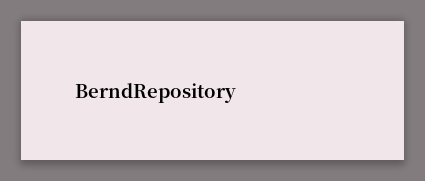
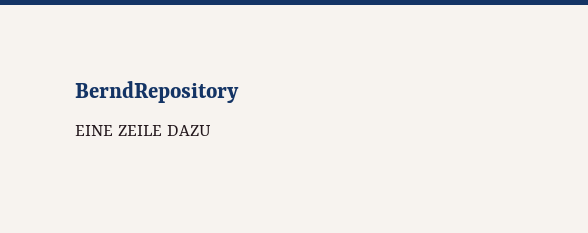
+ EINE ZEILE DAZU

